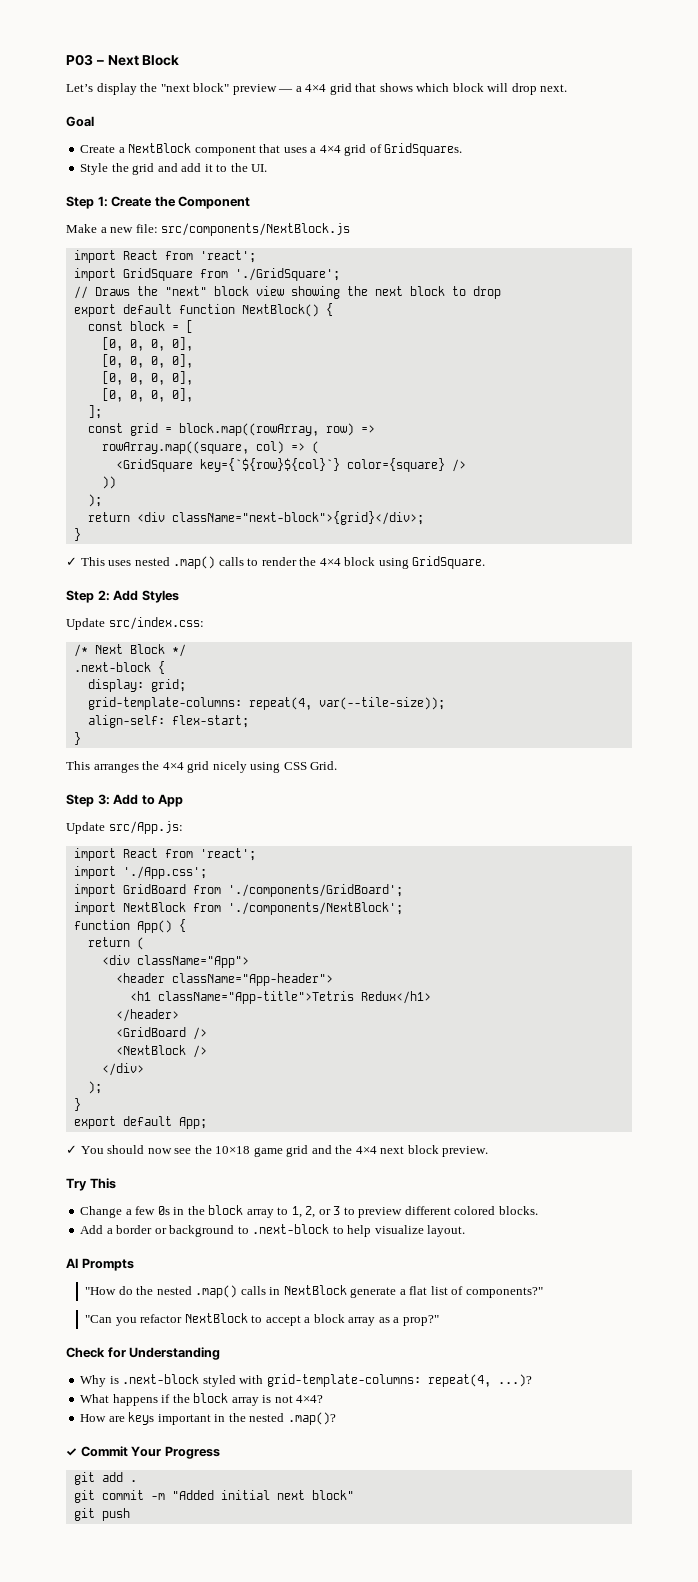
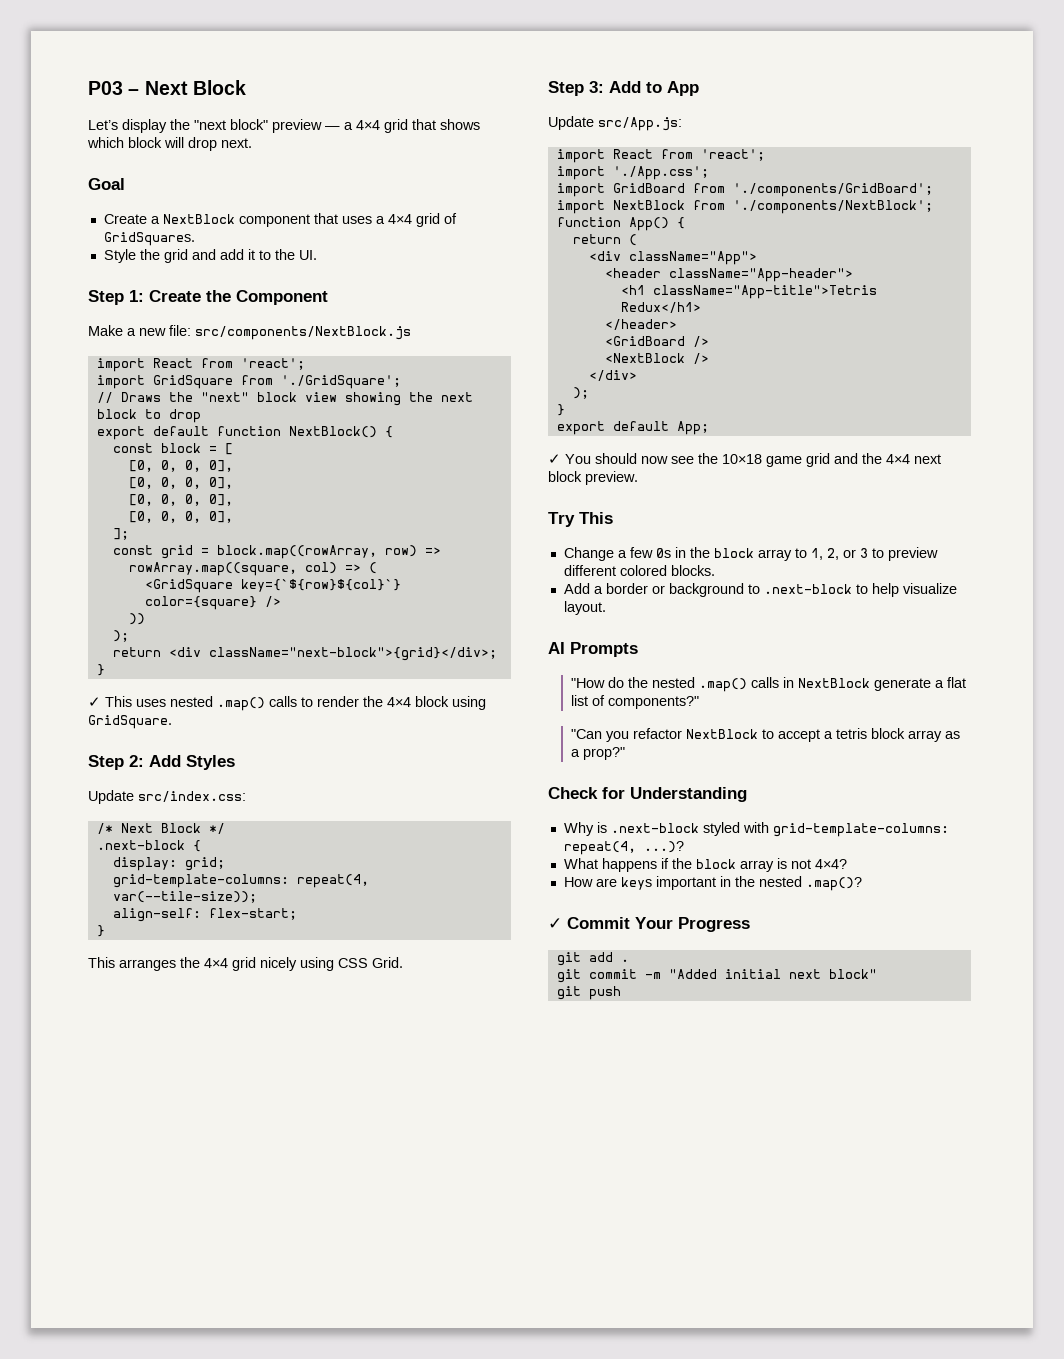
- "Can you refactor NextBlock to accept a block array as a prop?"
+ "Can you refactor NextBlock to accept a tetris block array as a prop?"

